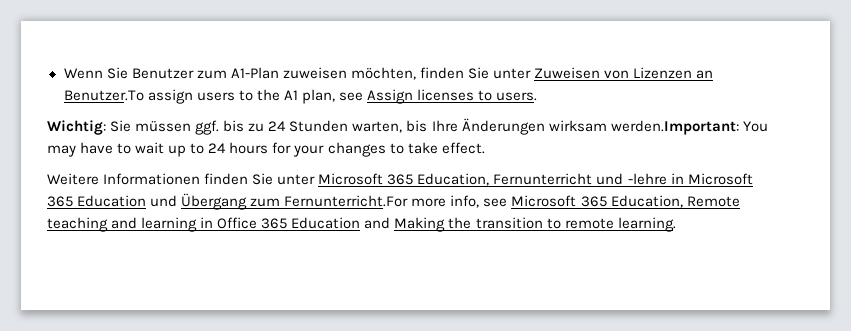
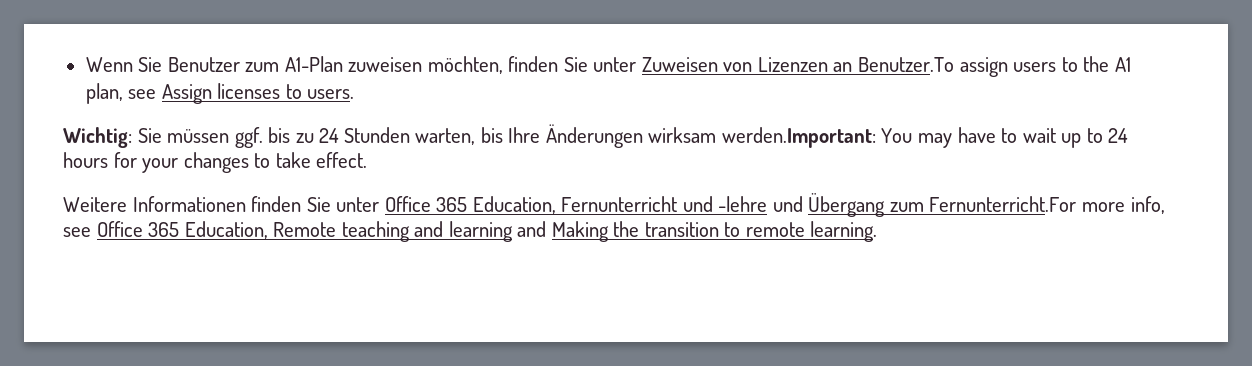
- Weitere Informationen finden Sie unter Microsoft 365 Education, Fernunterricht und -lehre in Microsoft 365 Education und Übergang zum Fernunterricht.For more info, see Microsoft 365 Education, Remote teaching and learning in Office 365 Education and Making the transition to remote learning.
+ Weitere Informationen finden Sie unter Office 365 Education, Fernunterricht und -lehre und Übergang zum Fernunterricht.For more info, see Office 365 Education, Remote teaching and learning and Making the transition to remote learning.

